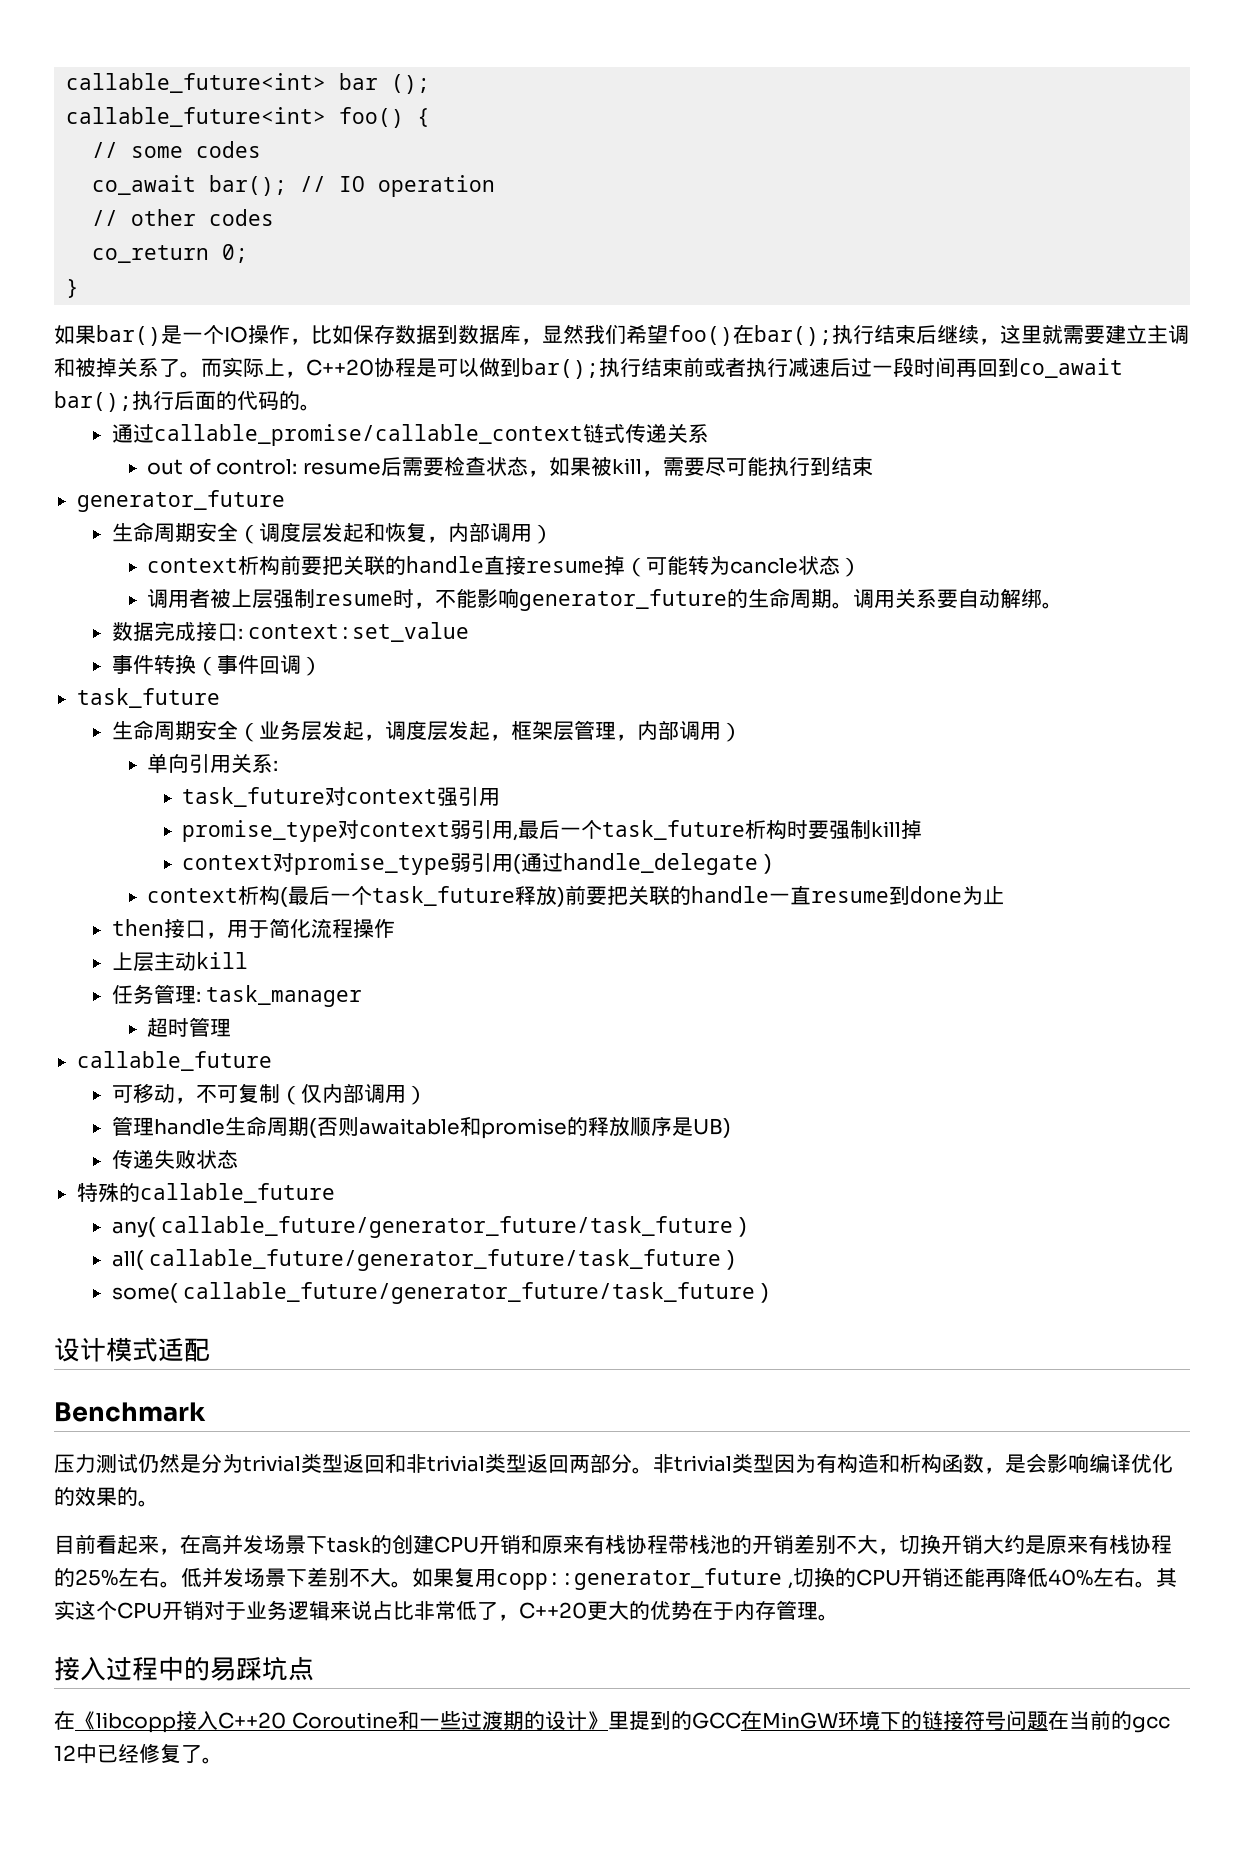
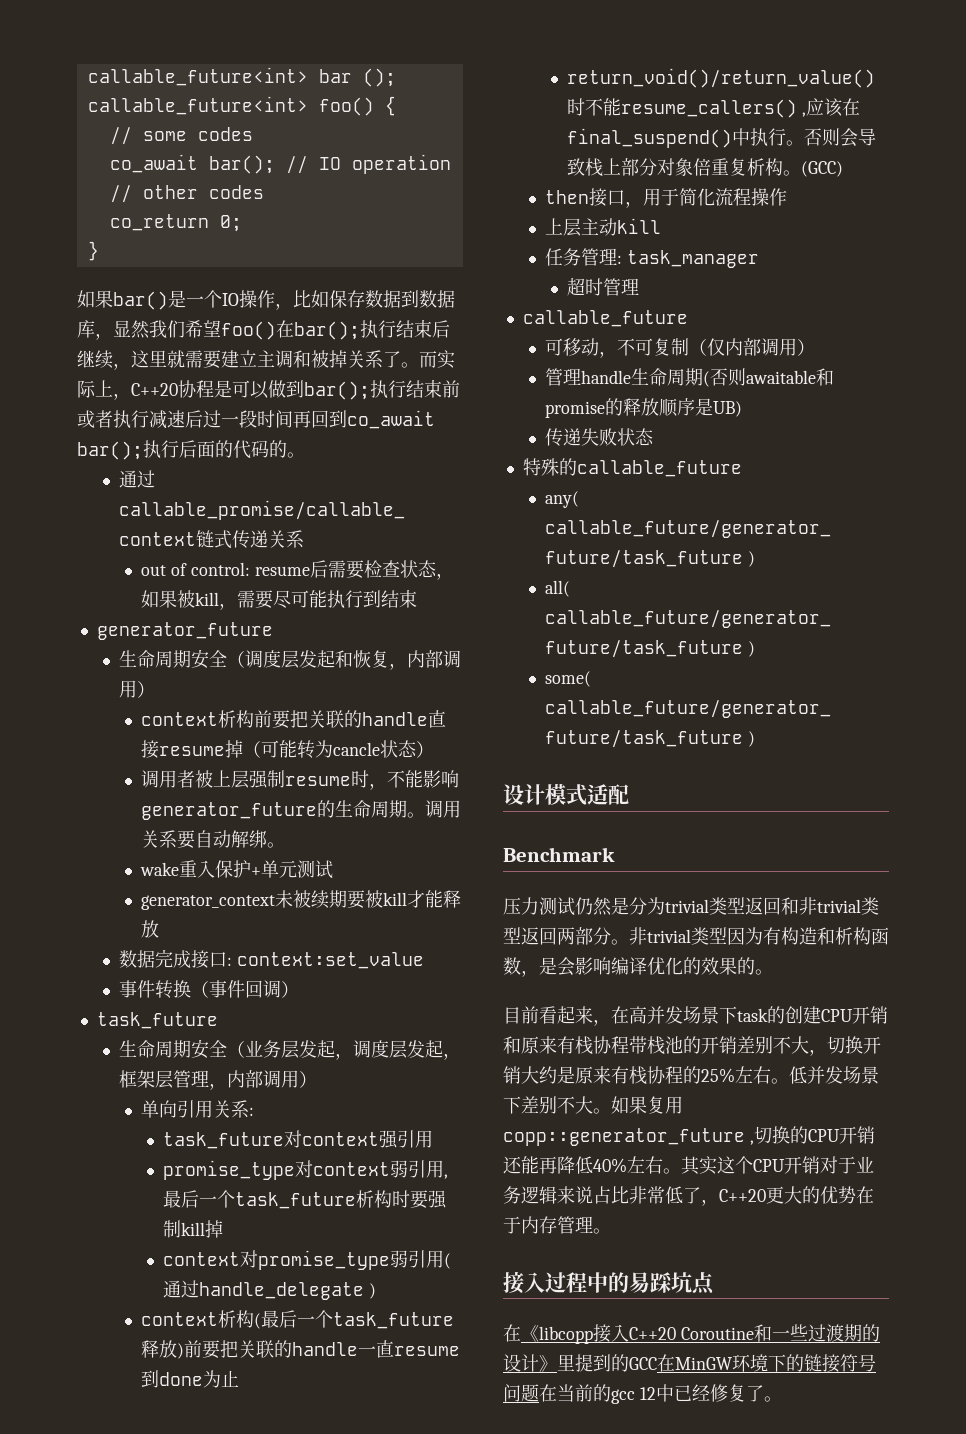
+ wake重入保护+单元测试
+ generator_context未被续期要被kill才能释放
+ return_void()/return_value()时不能resume_callers() ,应该在final_suspend()中执行。否则会导致栈上部分对象倍重复析构。(GCC)

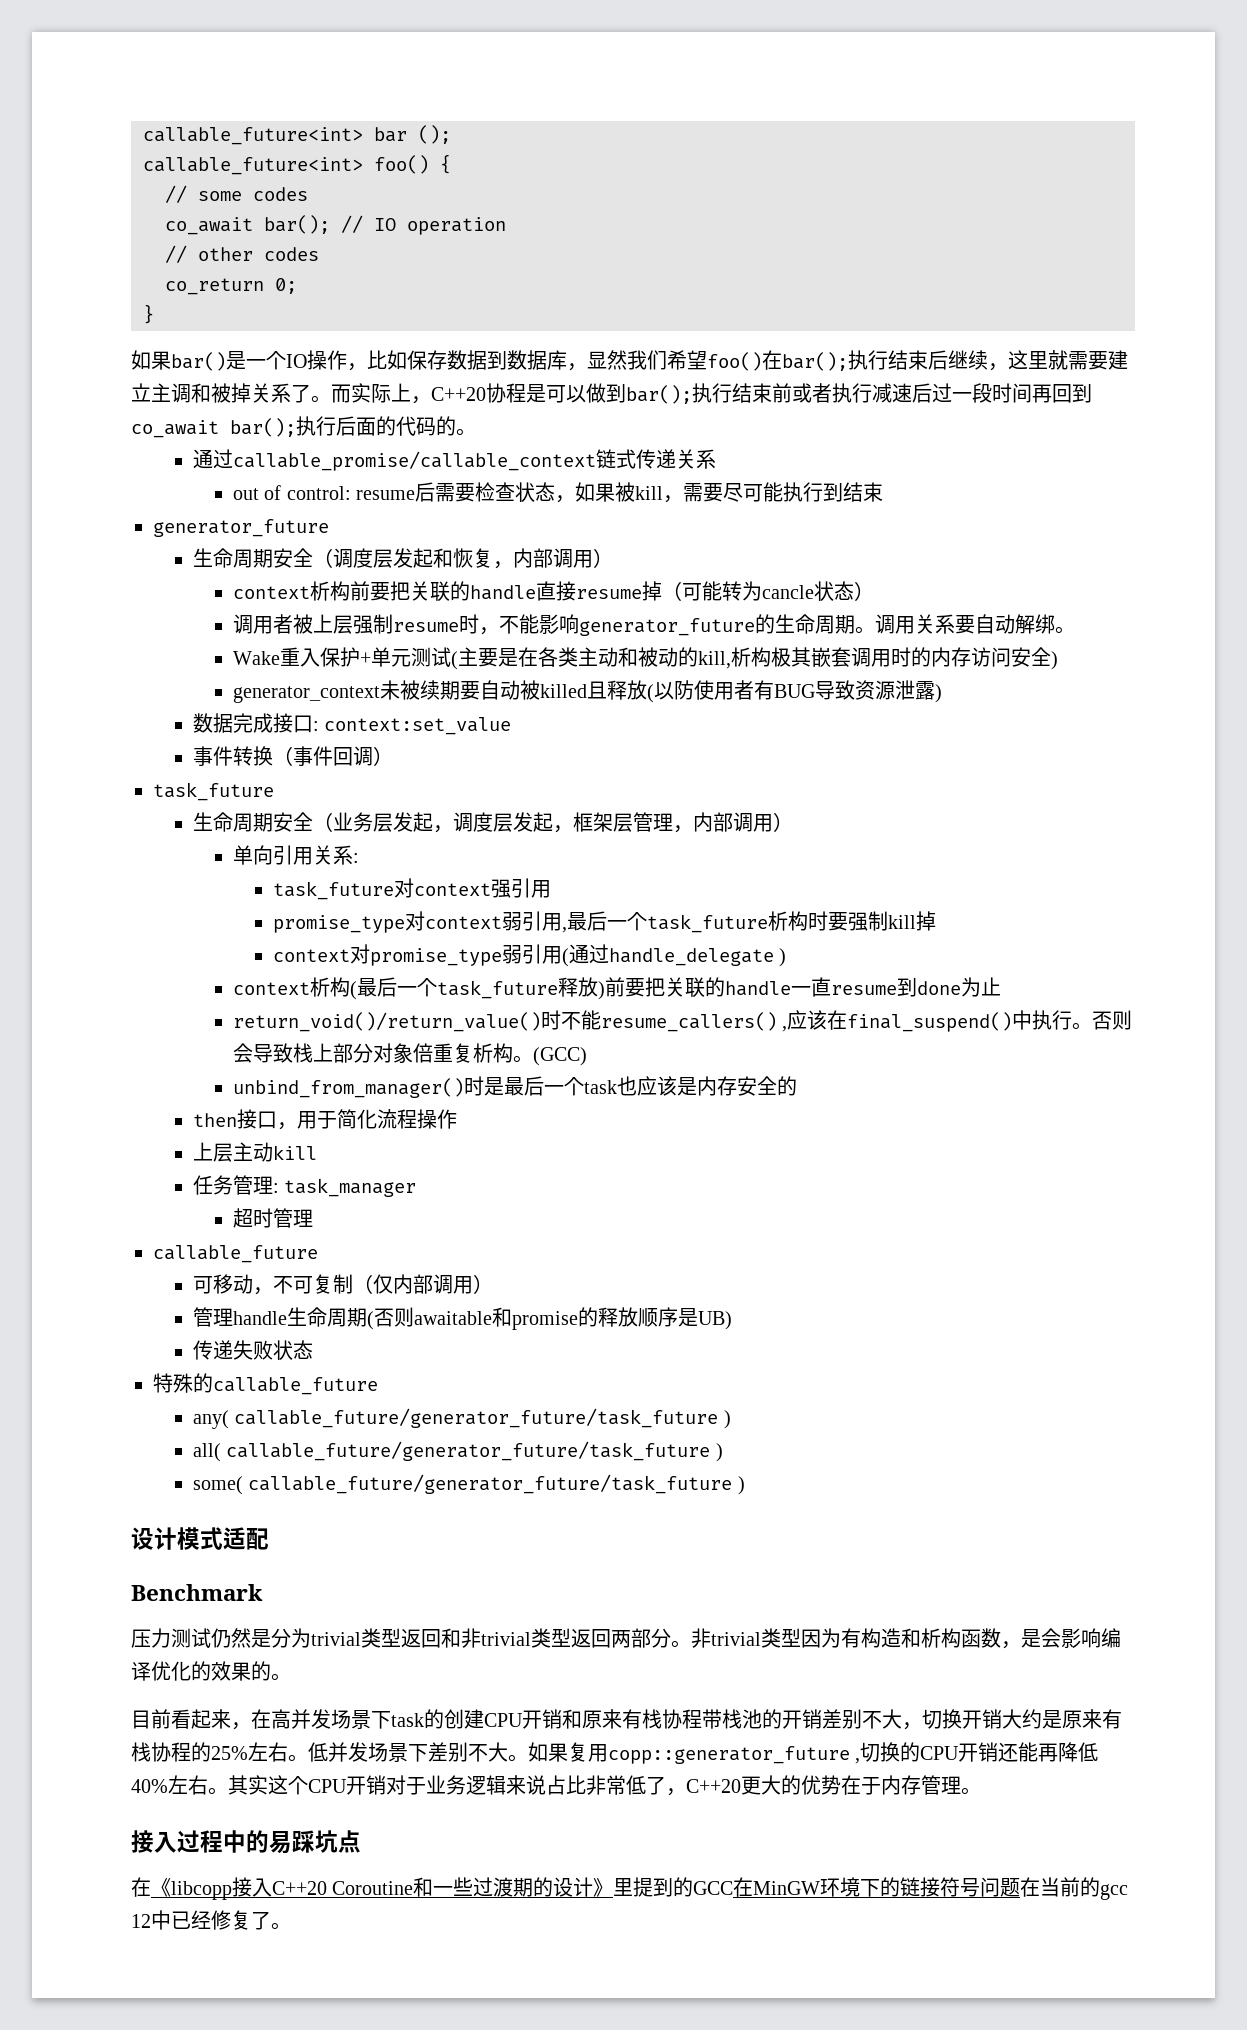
- wake重入保护+单元测试
- generator_context未被续期要被kill才能释放
+ Wake重入保护+单元测试(主要是在各类主动和被动的kill,析构极其嵌套调用时的内存访问安全)
+ generator_context未被续期要自动被killed且释放(以防使用者有BUG导致资源泄露)
+ unbind_from_manager()时是最后一个task也应该是内存安全的

